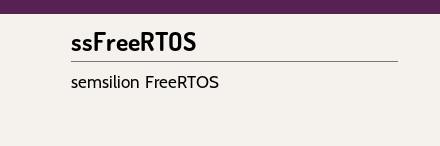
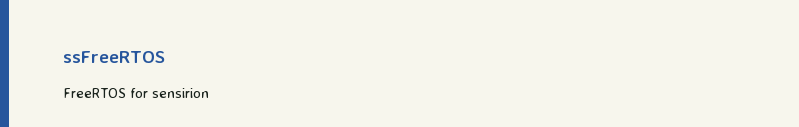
- semsilion FreeRTOS
+ FreeRTOS for sensirion

